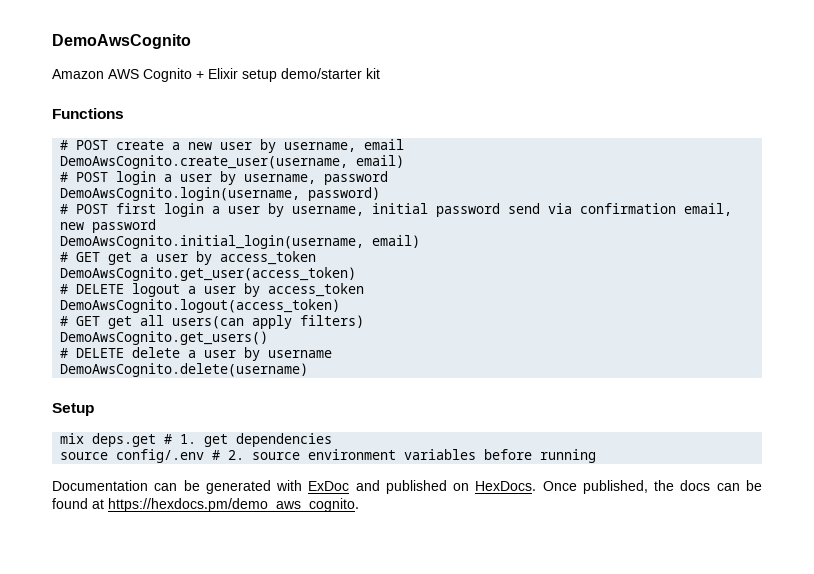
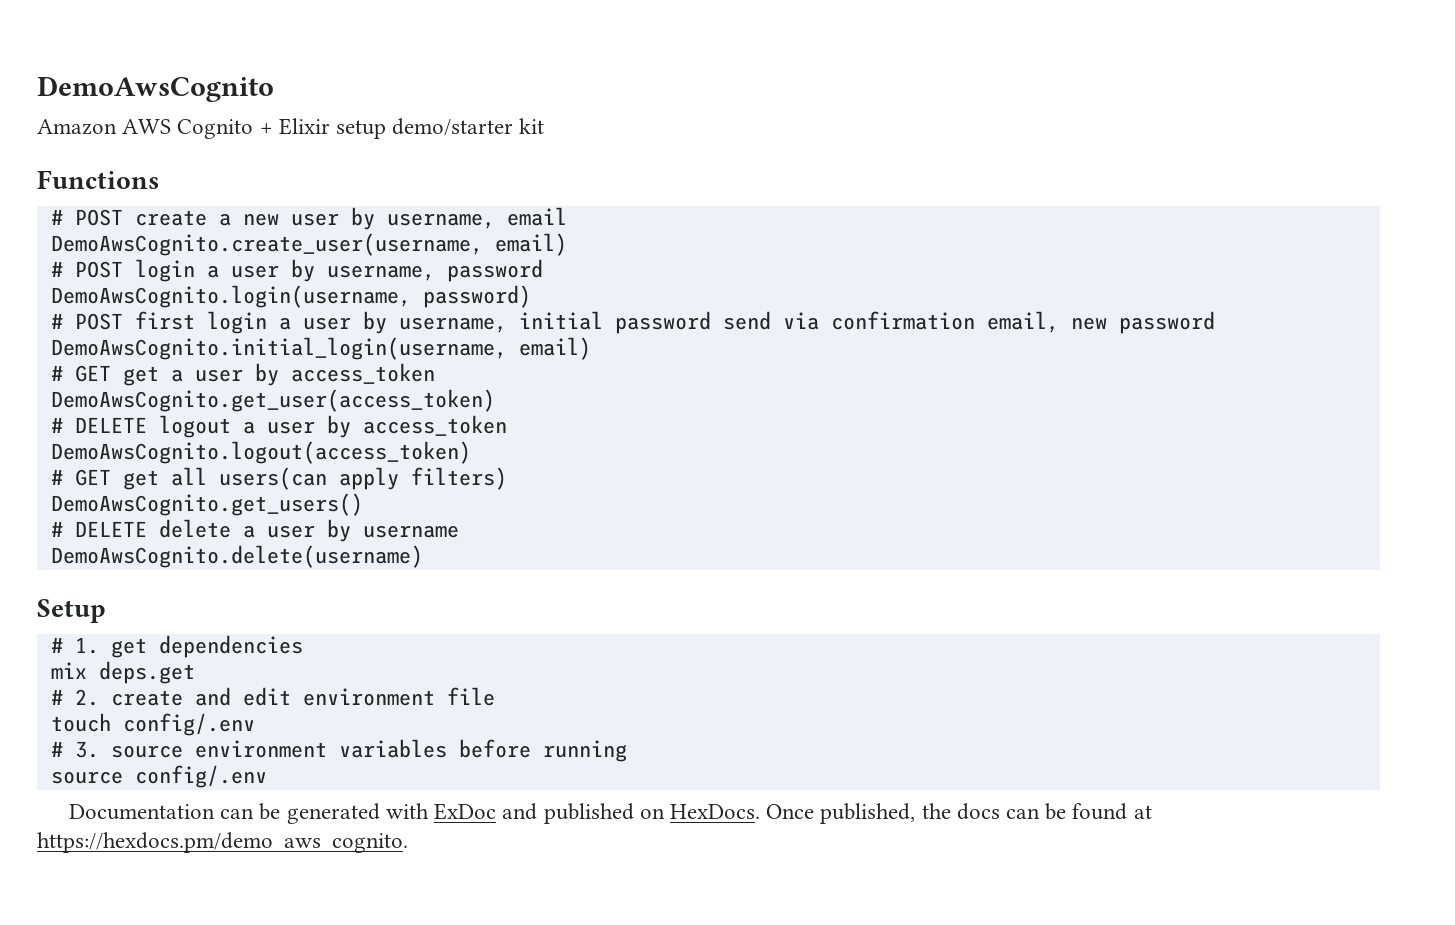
- mix deps.get # 1. get dependencies
+ # 1. get dependencies
- source config/.env # 2. source environment variables before running
+ mix deps.get
+ # 2. create and edit environment file
+ touch config/.env
+ # 3. source environment variables before running
+ source config/.env

